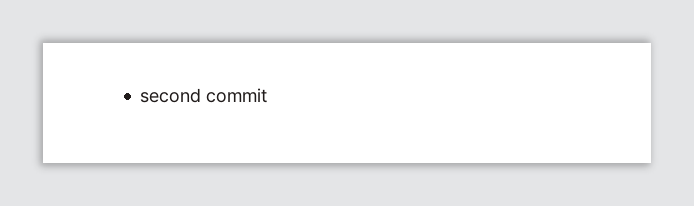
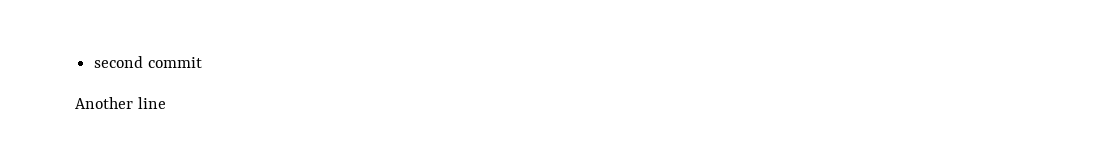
+ Another line

